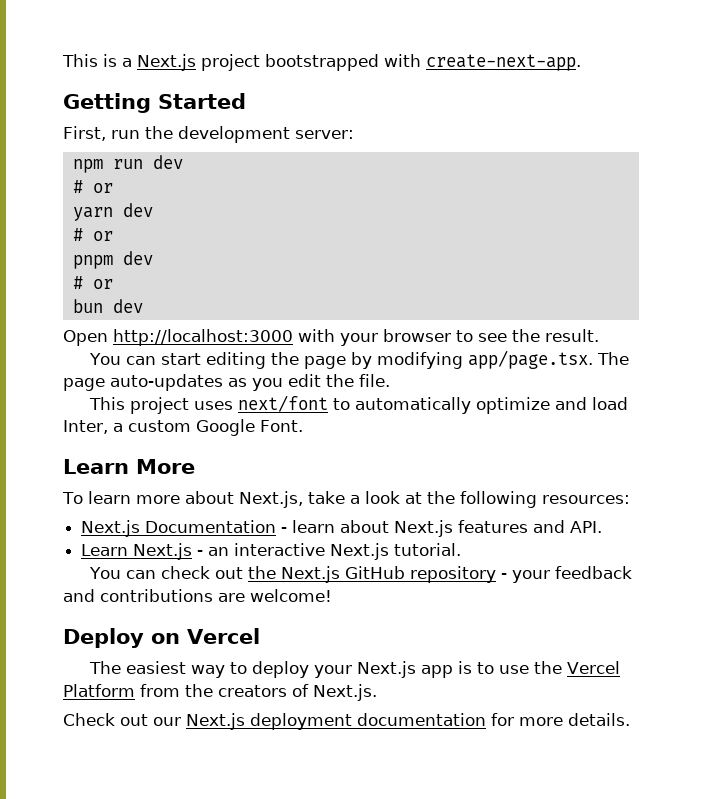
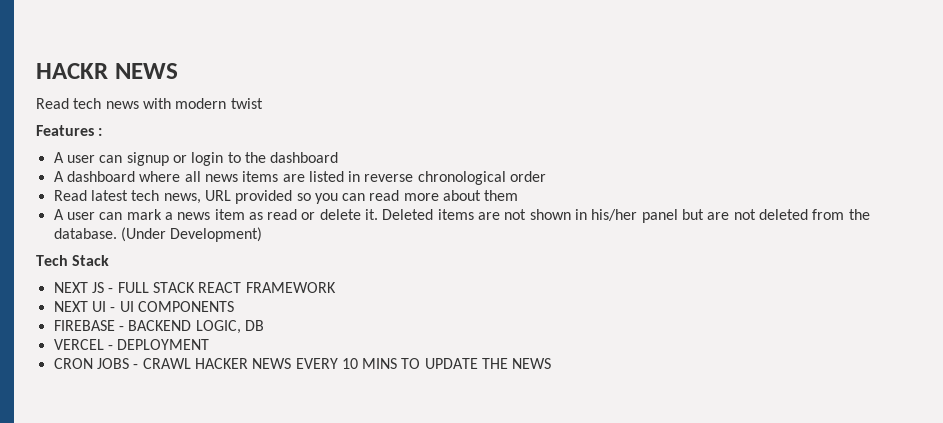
- This is a Next.js project bootstrapped with create-next-app.
- Getting Started
- First, run the development server:
- npm run dev
- # or
- yarn dev
- # or
- pnpm dev
- # or
- bun dev
- Open http://localhost:3000 with your browser to see the result.
- You can start editing the page by modifying app/page.tsx. The page auto-updates as you edit the file.
- This project uses next/font to automatically optimize and load Inter, a custom Google Font.
- Learn More
- To learn more about Next.js, take a look at the following resources:
- Next.js Documentation - learn about Next.js features and API.
- Learn Next.js - an interactive Next.js tutorial.
- You can check out the Next.js GitHub repository - your feedback and contributions are welcome!
- Deploy on Vercel
- The easiest way to deploy your Next.js app is to use the Vercel Platform from the creators of Next.js.
- Check out our Next.js deployment documentation for more details.
+ HACKR NEWS
+ Read tech news with modern twist
+ Features :
+ A user can signup or login to the dashboard
+ A dashboard where all news items are listed in reverse chronological order
+ Read latest tech news, URL provided so you can read more about them
+ A user can mark a news item as read or delete it. Deleted items are not shown in his/her panel but are not deleted from the database. (Under Development)
+ Tech Stack
+ NEXT JS - FULL STACK REACT FRAMEWORK
+ NEXT UI - UI COMPONENTS
+ FIREBASE - BACKEND LOGIC, DB
+ VERCEL - DEPLOYMENT
+ CRON JOBS - CRAWL HACKER NEWS EVERY 10 MINS TO UPDATE THE NEWS

